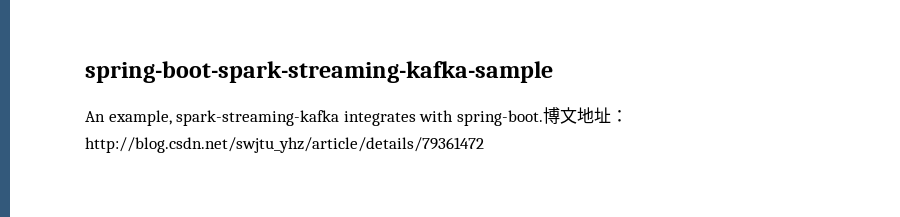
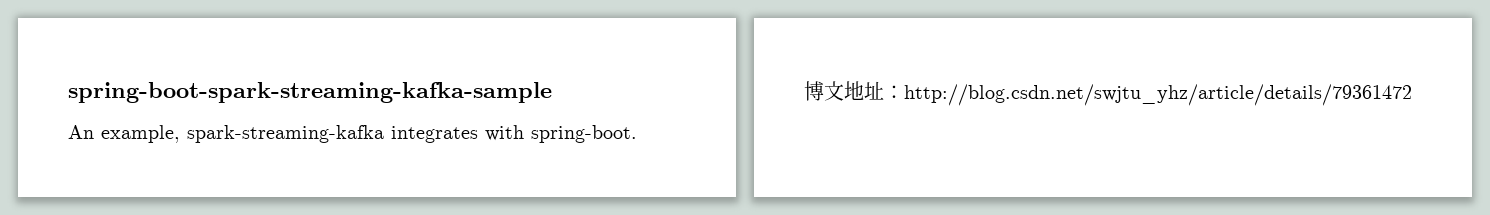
- An example, spark-streaming-kafka integrates with spring-boot.博文地址：http://blog.csdn.net/swjtu_yhz/article/details/79361472
+ An example, spark-streaming-kafka integrates with spring-boot.
+ 博文地址：http://blog.csdn.net/swjtu_yhz/article/details/79361472

